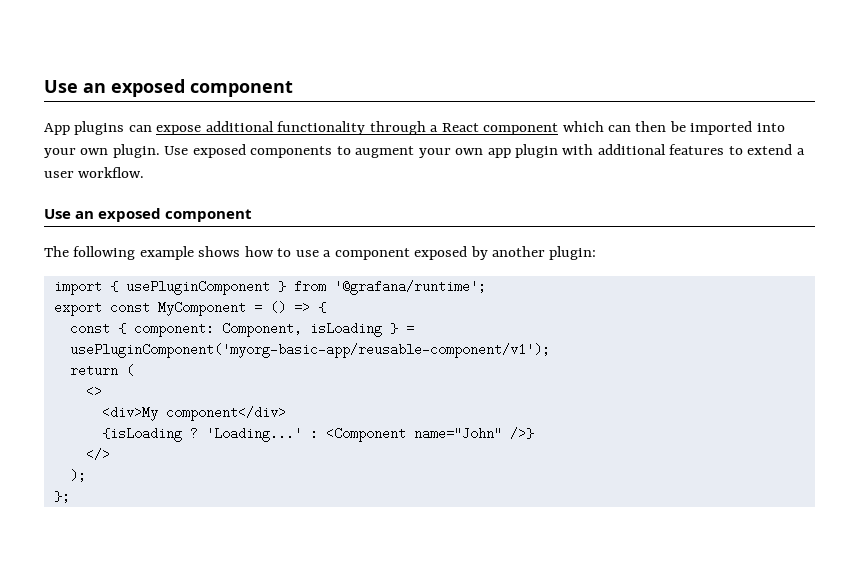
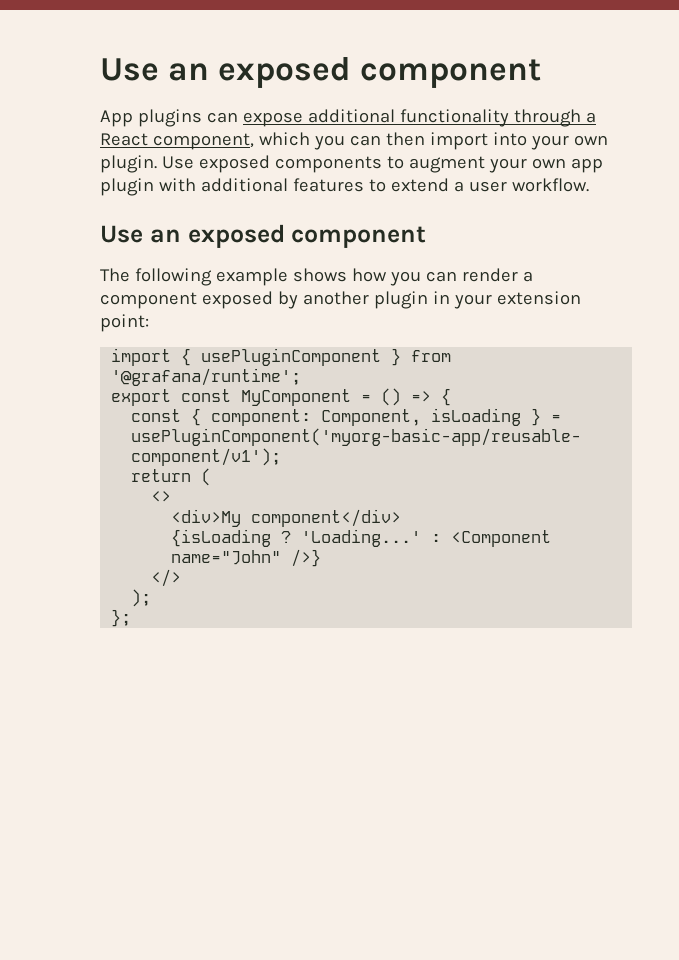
- App plugins can expose additional functionality through a React component which can then be imported into your own plugin.
+ App plugins can expose additional functionality through a React component, which you can then import into your own plugin.
- The following example shows how to use a component exposed by another plugin:
+ The following example shows how you can render a component exposed by another plugin in your extension point:

